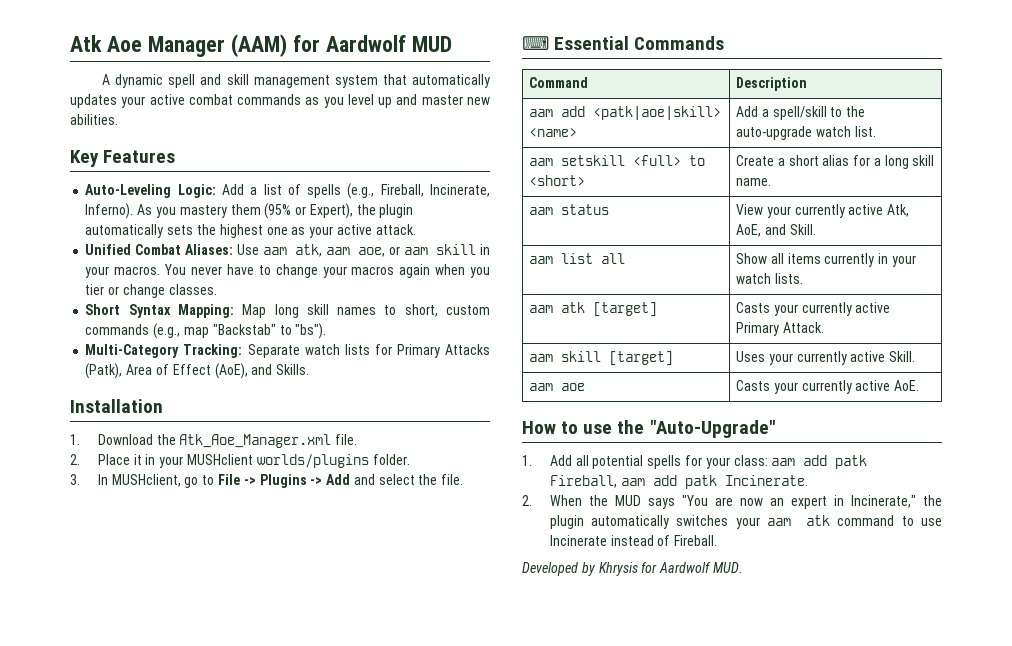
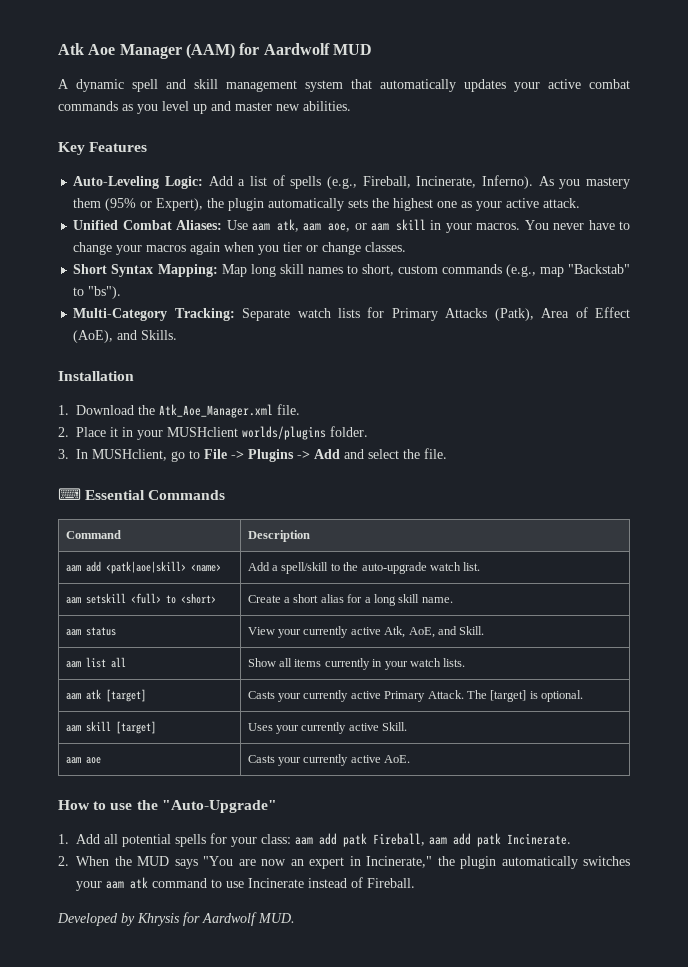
- aam atk [target] | Casts your currently active Primary Attack.
+ aam atk [target] | Casts your currently active Primary Attack. The [target] is optional.

